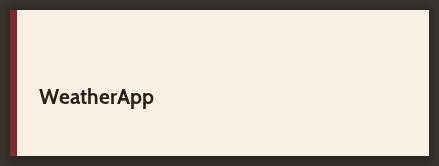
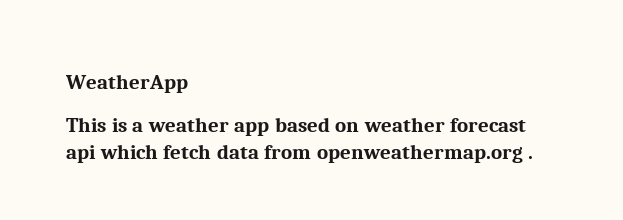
+ This is a weather app based on weather forecast api which fetch data from openweathermap.org .

